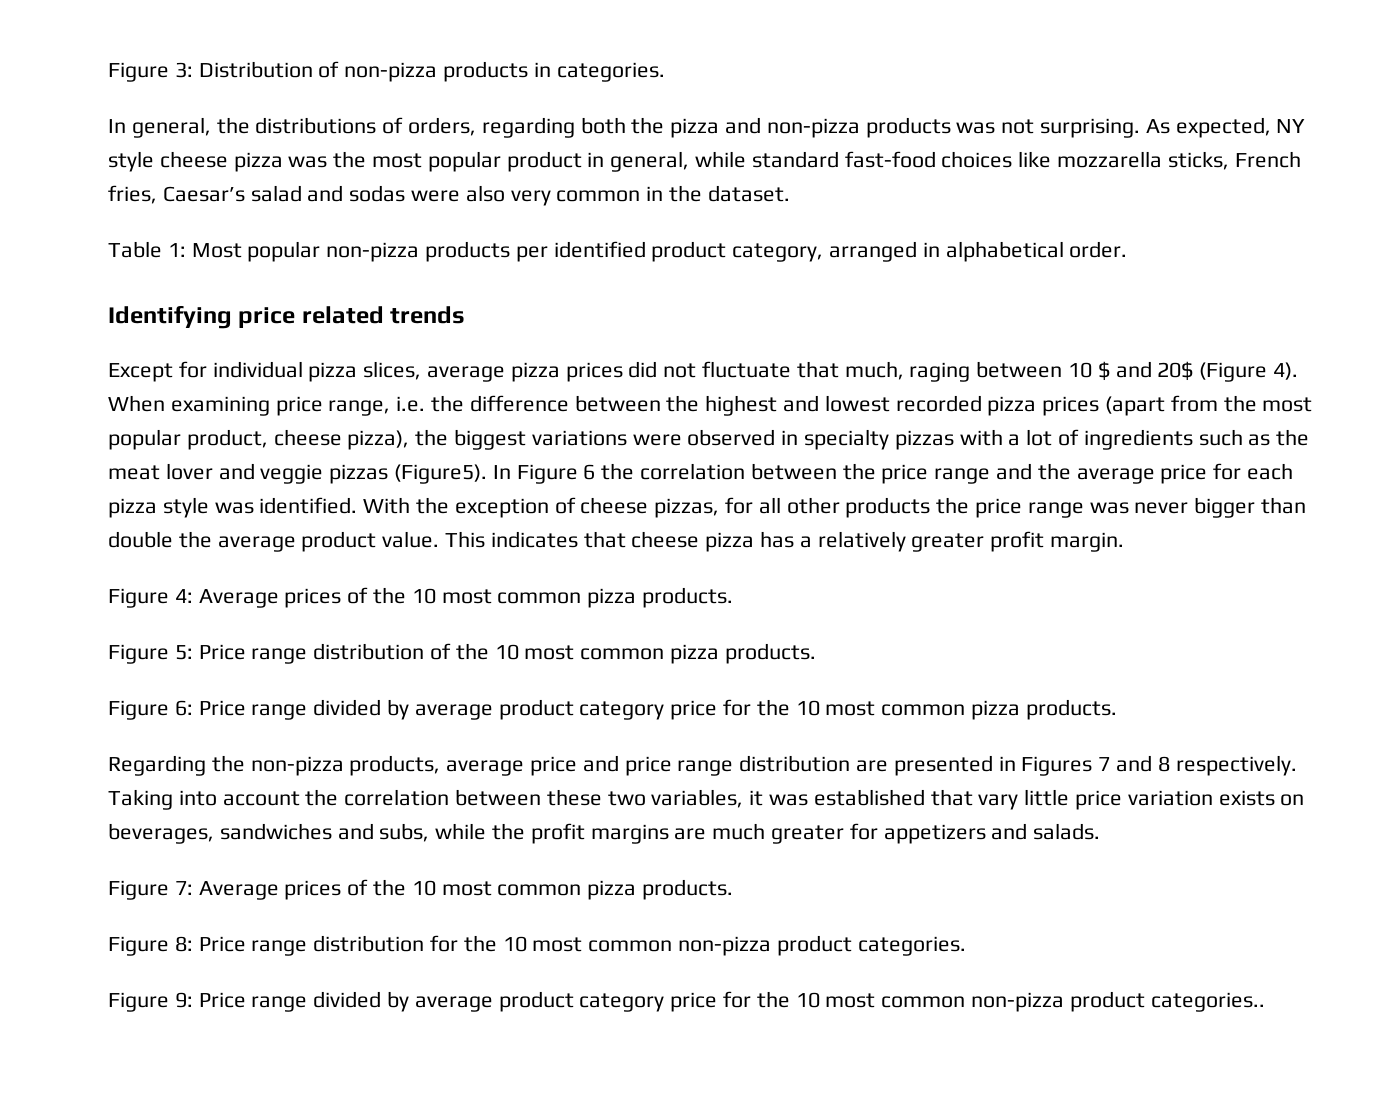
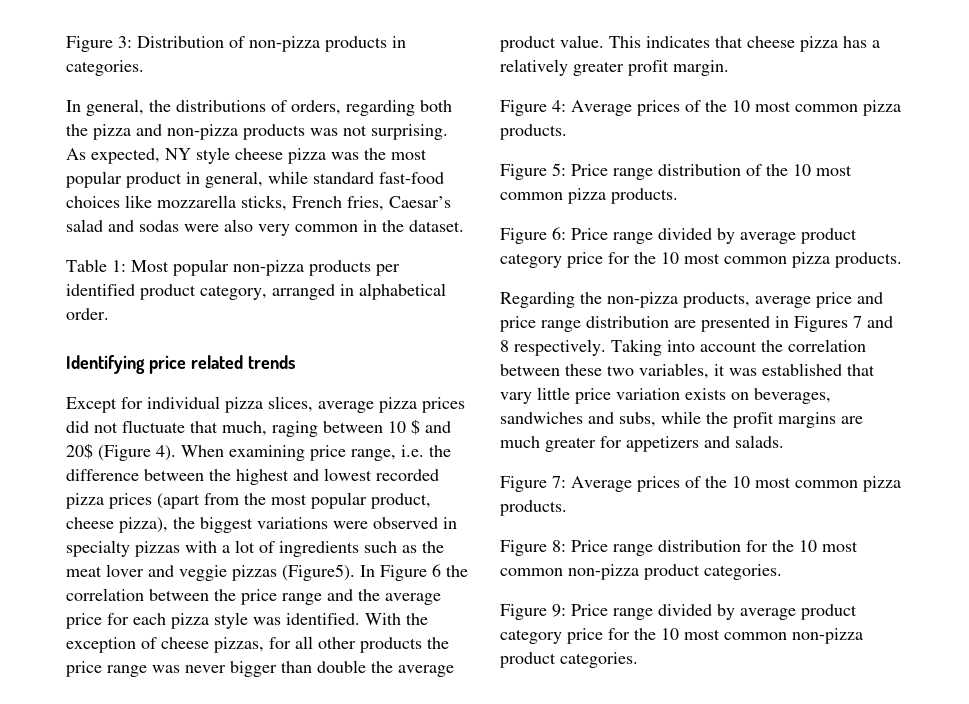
- Figure 9: Price range divided by average product category price for the 10 most common non-pizza product categories..
+ Figure 9: Price range divided by average product category price for the 10 most common non-pizza product categories.

